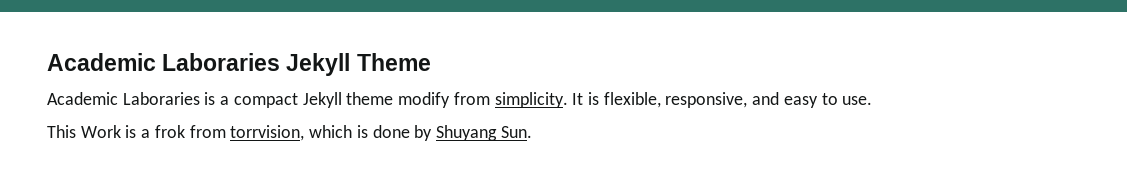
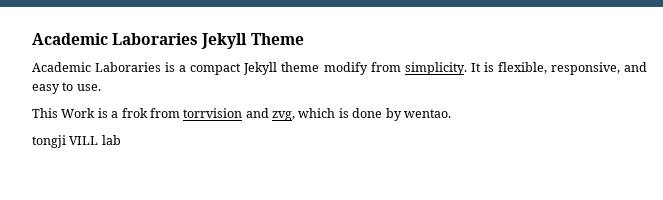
- This Work is a frok from torrvision, which is done by Shuyang Sun.
+ This Work is a frok from torrvision and zvg, which is done by wentao.
+ tongji VILL lab

